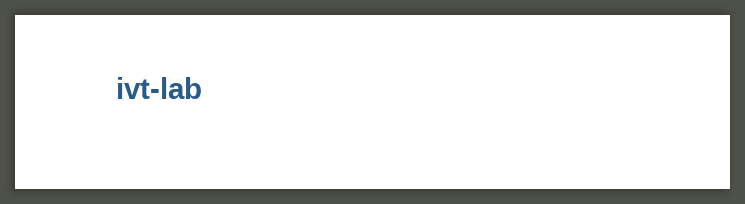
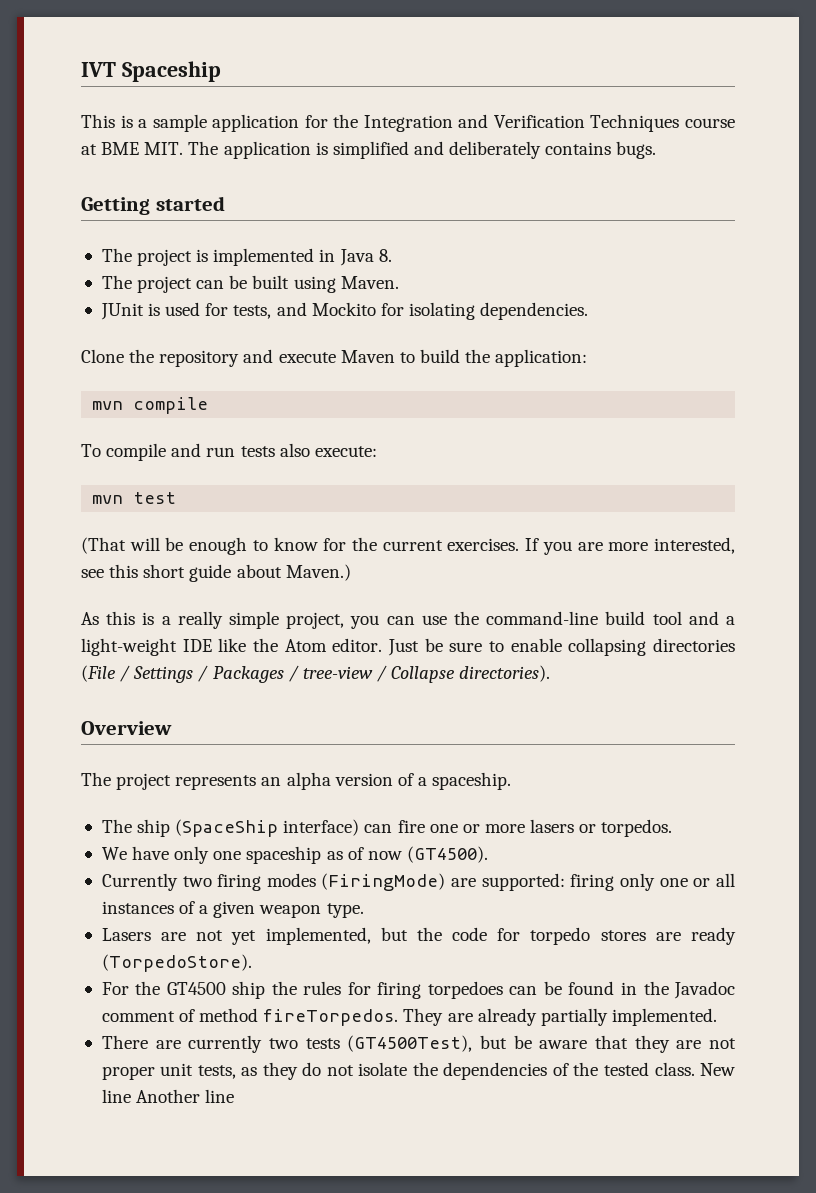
- ivt-lab
+ IVT Spaceship
+ This is a sample application for the Integration and Verification Techniques course at BME MIT. The application is simplified and deliberately contains bugs.
+ Getting started
+ The project is implemented in Java 8.
+ The project can be built using Maven.
+ JUnit is used for tests, and Mockito for isolating dependencies.
+ Clone the repository and execute Maven to build the application:
+ mvn compile
+ To compile and run tests also execute:
+ mvn test
+ (That will be enough to know for the current exercises. If you are more interested, see this short guide about Maven.)
+ As this is a really simple project, you can use the command-line build tool and a light-weight IDE like the Atom editor. Just be sure to enable collapsing directories (File / Settings / Packages / tree-view / Collapse directories).
+ Overview
+ The project represents an alpha version of a spaceship.
+ The ship (SpaceShip interface) can fire one or more lasers or torpedos.
+ We have only one spaceship as of now (GT4500).
+ Currently two firing modes (FiringMode) are supported: firing only one or all instances of a given weapon type.
+ Lasers are not yet implemented, but the code for torpedo stores are ready (TorpedoStore).
+ For the GT4500 ship the rules for firing torpedoes can be found in the Javadoc comment of method fireTorpedos. They are already partially implemented.
+ There are currently two tests (GT4500Test), but be aware that they are not proper unit tests, as they do not isolate the dependencies of the tested class. New line Another line

